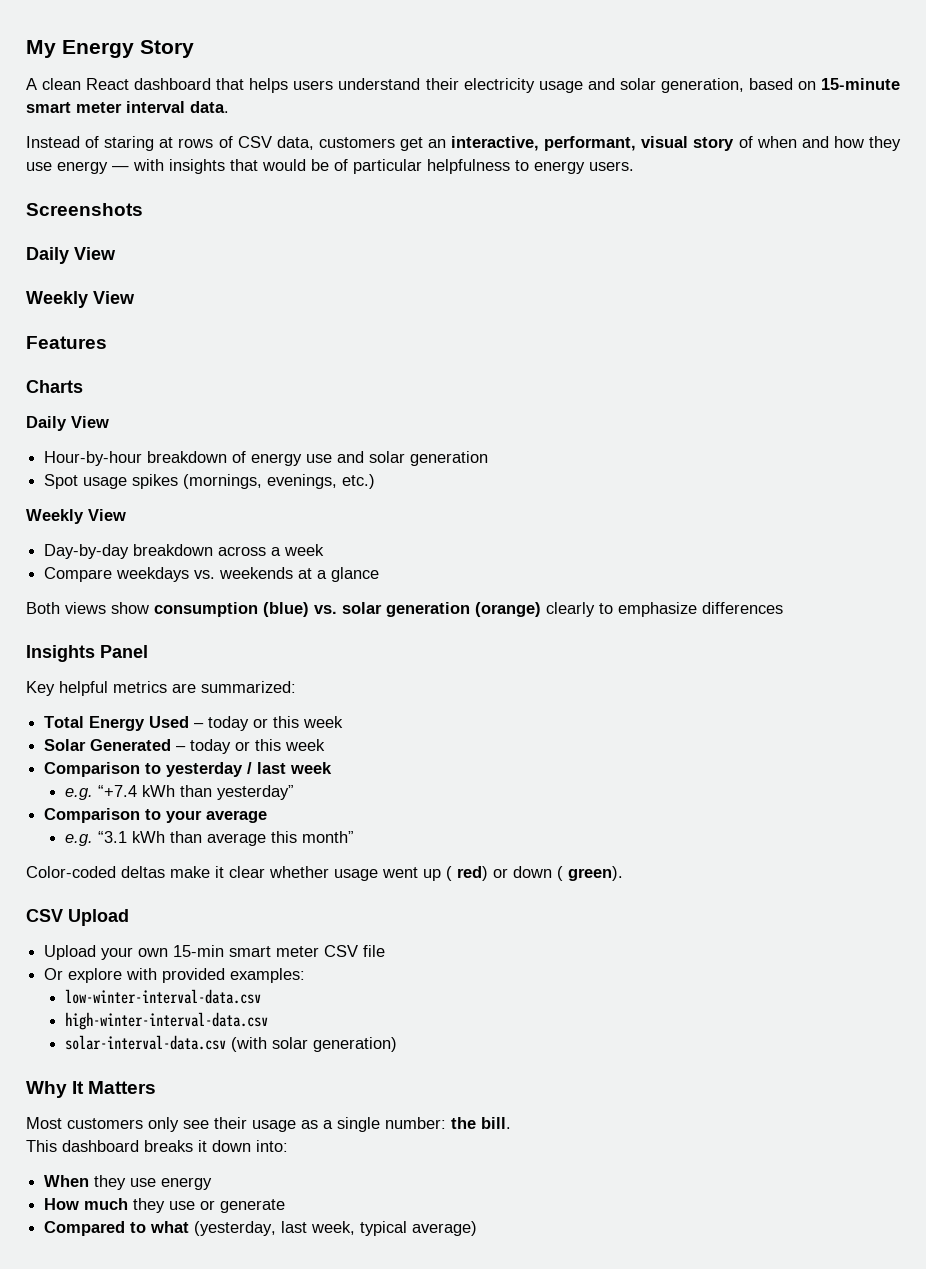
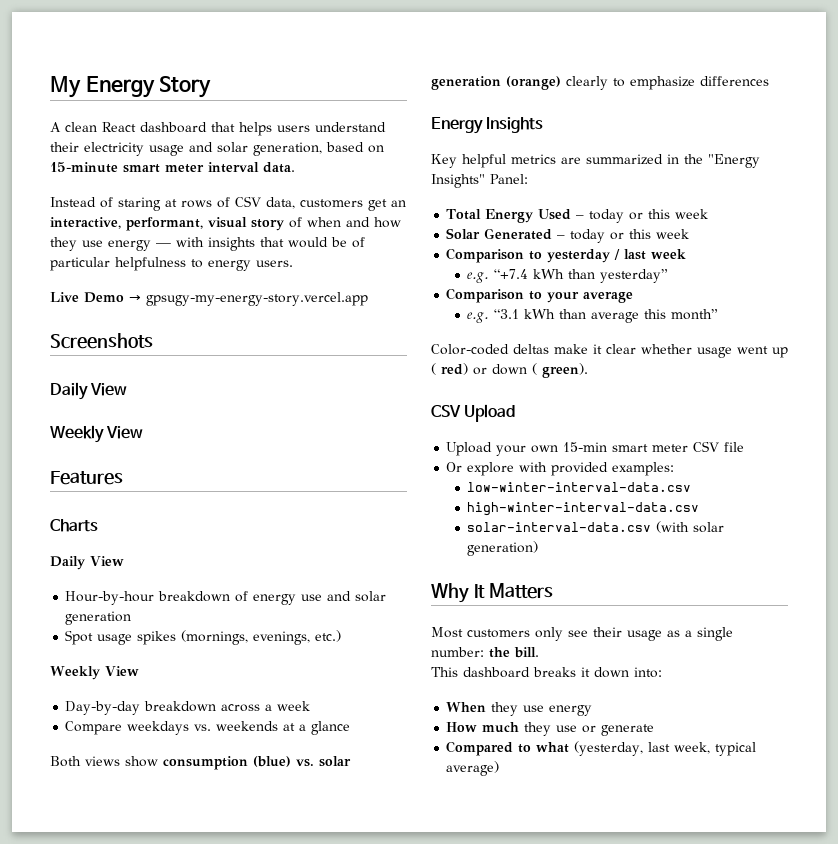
+ Live Demo → gpsugy-my-energy-story.vercel.app
- Insights Panel
+ Energy Insights
- Key helpful metrics are summarized:
+ Key helpful metrics are summarized in the "Energy Insights" Panel:

